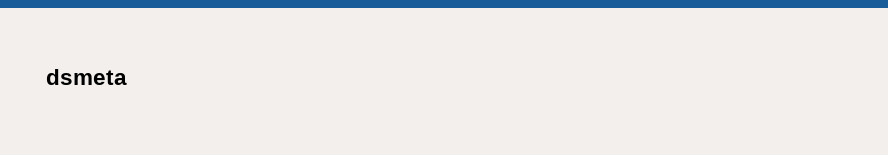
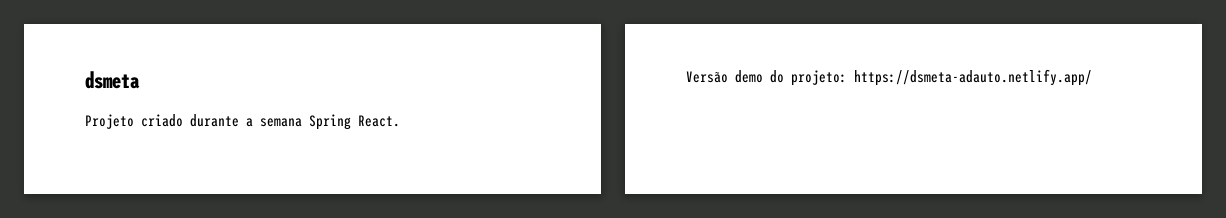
+ Projeto criado durante a semana Spring React.
+ Versão demo do projeto: https://dsmeta-adauto.netlify.app/

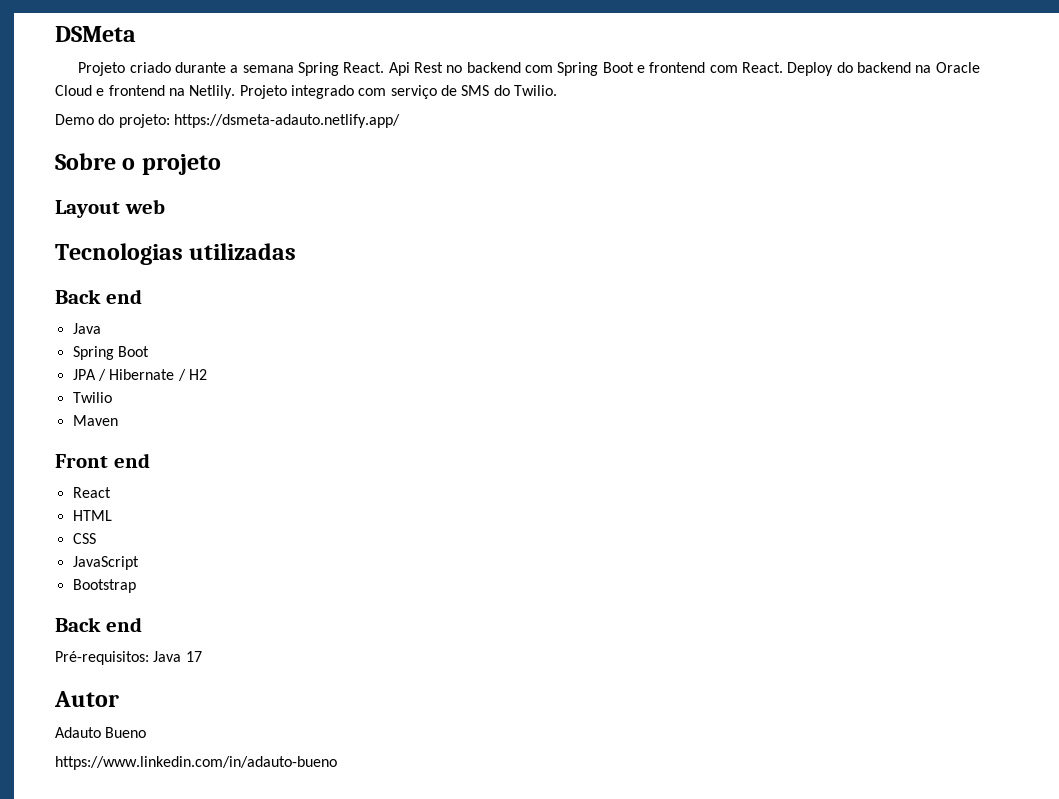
- dsmeta
+ DSMeta
- Projeto criado durante a semana Spring React.
- Versão demo do projeto: https://dsmeta-adauto.netlify.app/
+ Projeto criado durante a semana Spring React. Api Rest no backend com Spring Boot e frontend com React. Deploy do backend na Oracle Cloud e frontend na Netlily. Projeto integrado com serviço de SMS do Twilio.
+ Demo do projeto: https://dsmeta-adauto.netlify.app/
+ Sobre o projeto
+ Layout web
+ Tecnologias utilizadas
+ Back end
+ Java
+ Spring Boot
+ JPA / Hibernate / H2
+ Twilio
+ Maven
+ Front end
+ React
+ HTML
+ CSS
+ JavaScript
+ Bootstrap
+ Back end
+ Pré-requisitos: Java 17
+ Autor
+ Adauto Bueno
+ https://www.linkedin.com/in/adauto-bueno

